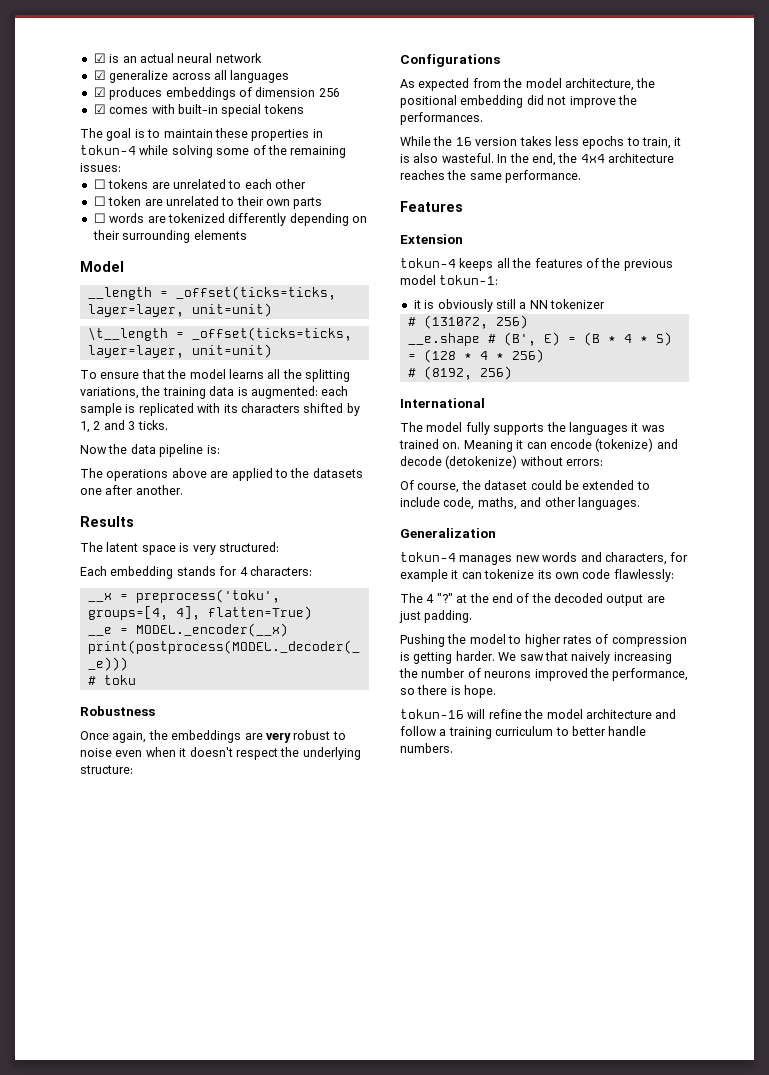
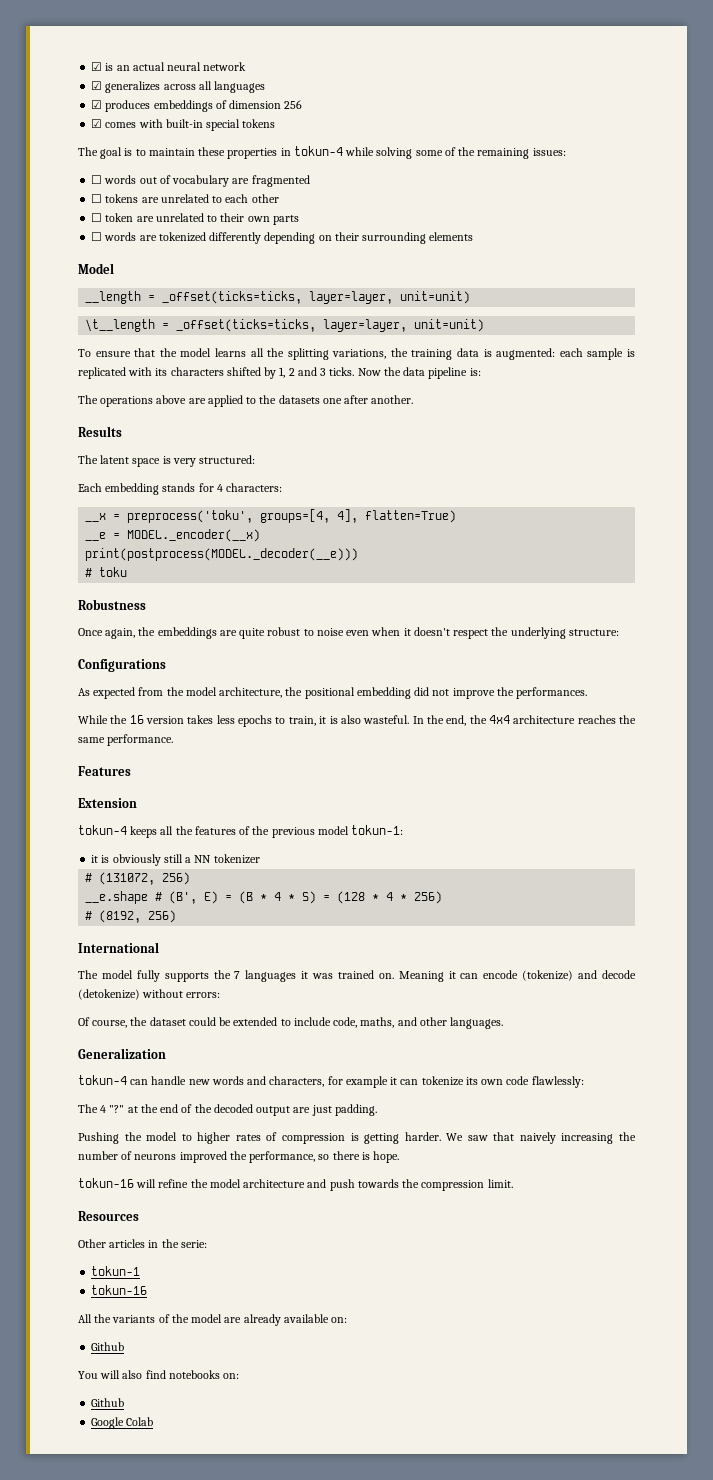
- ☑ generalize across all languages
+ ☑ generalizes across all languages
+ ☐ words out of vocabulary are fragmented
- To ensure that the model learns all the splitting variations, the training data is augmented: each sample is replicated with its characters shifted by 1, 2 and 3 ticks.
- Now the data pipeline is:
+ To ensure that the model learns all the splitting variations, the training data is augmented: each sample is replicated with its characters shifted by 1, 2 and 3 ticks. Now the data pipeline is:
- Once again, the embeddings are very robust to noise even when it doesn't respect the underlying structure:
+ Once again, the embeddings are quite robust to noise even when it doesn't respect the underlying structure:
- The model fully supports the languages it was trained on.
+ The model fully supports the 7 languages it was trained on.
- tokun-4 manages new words and characters, for example it can tokenize its own code flawlessly:
+ tokun-4 can handle new words and characters, for example it can tokenize its own code flawlessly:
- tokun-16 will refine the model architecture and follow a training curriculum to better handle numbers.
+ tokun-16 will refine the model architecture and push towards the compression limit.
+ Resources
+ Other articles in the serie:
+ tokun-1
+ tokun-16
+ All the variants of the model are already available on:
+ Github
+ You will also find notebooks on:
+ Github
+ Google Colab

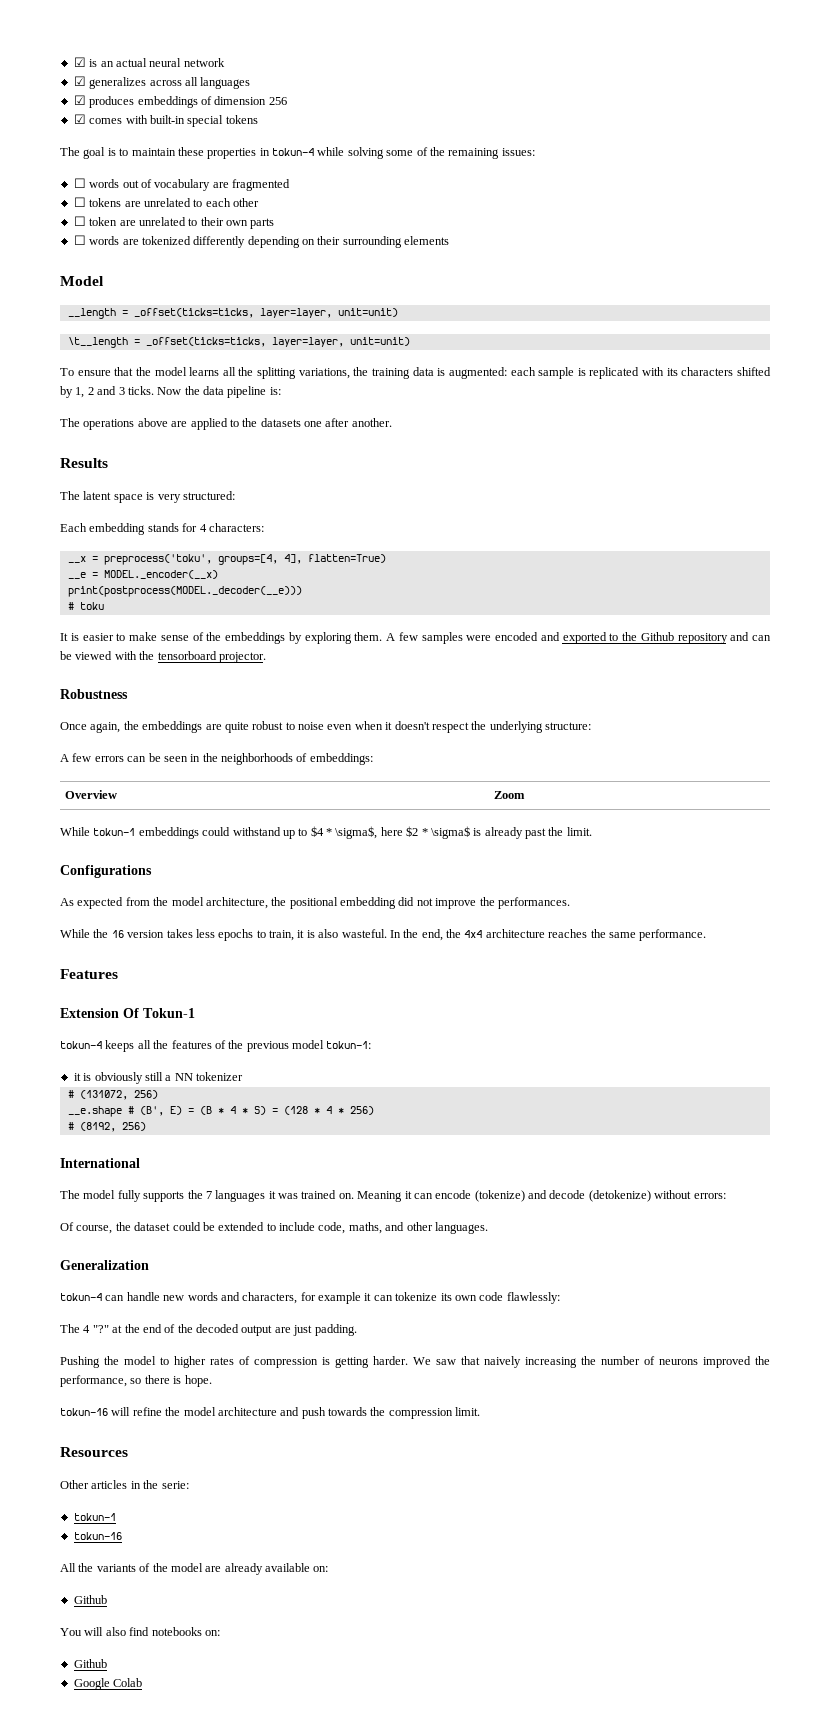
+ It is easier to make sense of the embeddings by exploring them. A few samples were encoded and exported to the Github repository and can be viewed with the tensorboard projector.
+ A few errors can be seen in the neighborhoods of embeddings:
+ Overview | Zoom
+ While tokun-1 embeddings could withstand up to $4 * \sigma$, here $2 * \sigma$ is already past the limit.
- Extension
+ Extension Of Tokun-1

